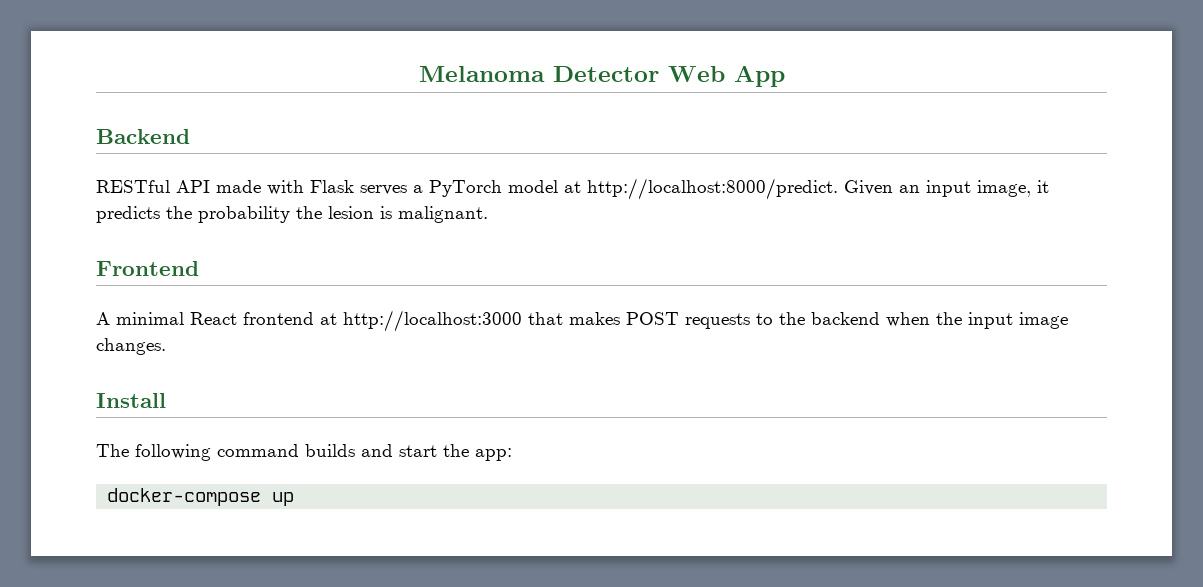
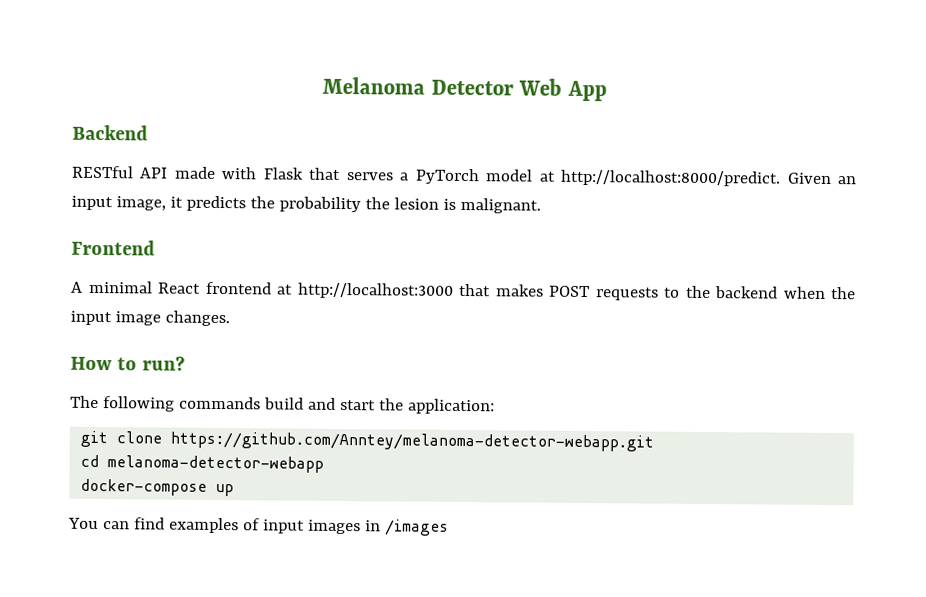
- RESTful API made with Flask serves a PyTorch model at http://localhost:8000/predict.
+ RESTful API made with Flask that serves a PyTorch model at http://localhost:8000/predict.
- Install
+ How to run?
- The following command builds and start the app:
+ The following commands build and start the application:
+ git clone https://github.com/Anntey/melanoma-detector-webapp.git
+ cd melanoma-detector-webapp
  docker-compose up
+ You can find examples of input images in /images

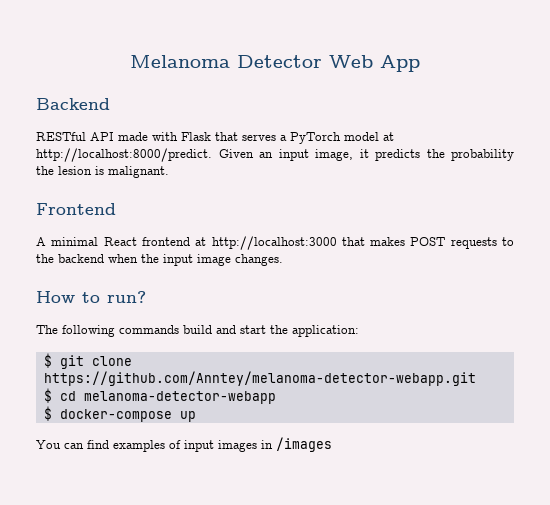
- git clone https://github.com/Anntey/melanoma-detector-webapp.git
+ $ git clone https://github.com/Anntey/melanoma-detector-webapp.git
- cd melanoma-detector-webapp
+ $ cd melanoma-detector-webapp
- docker-compose up
+ $ docker-compose up

